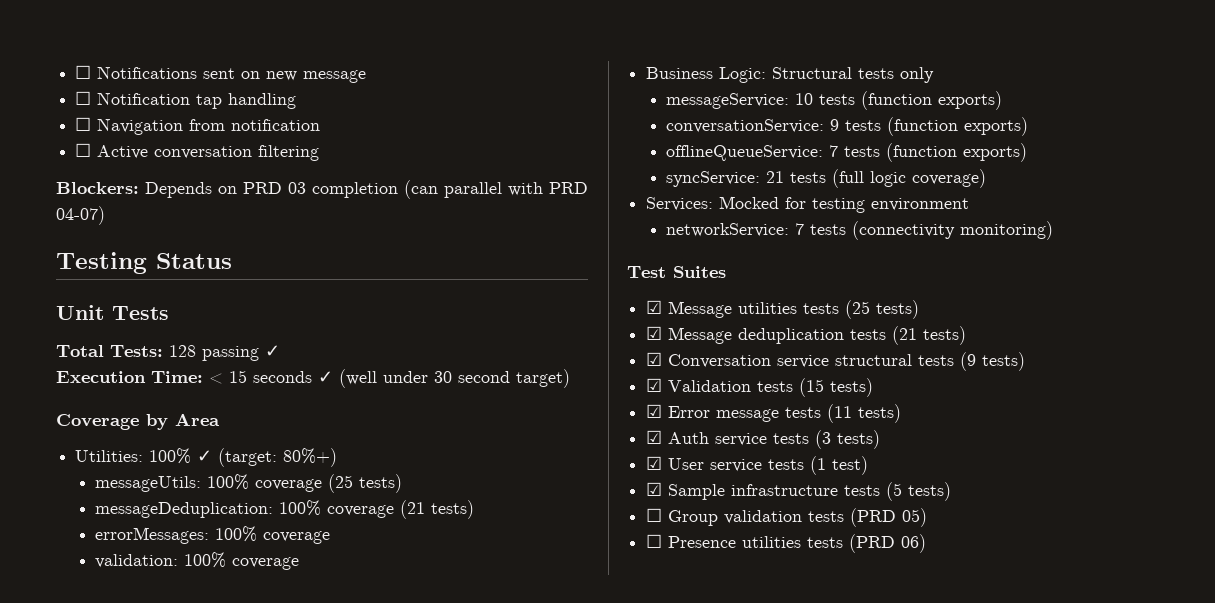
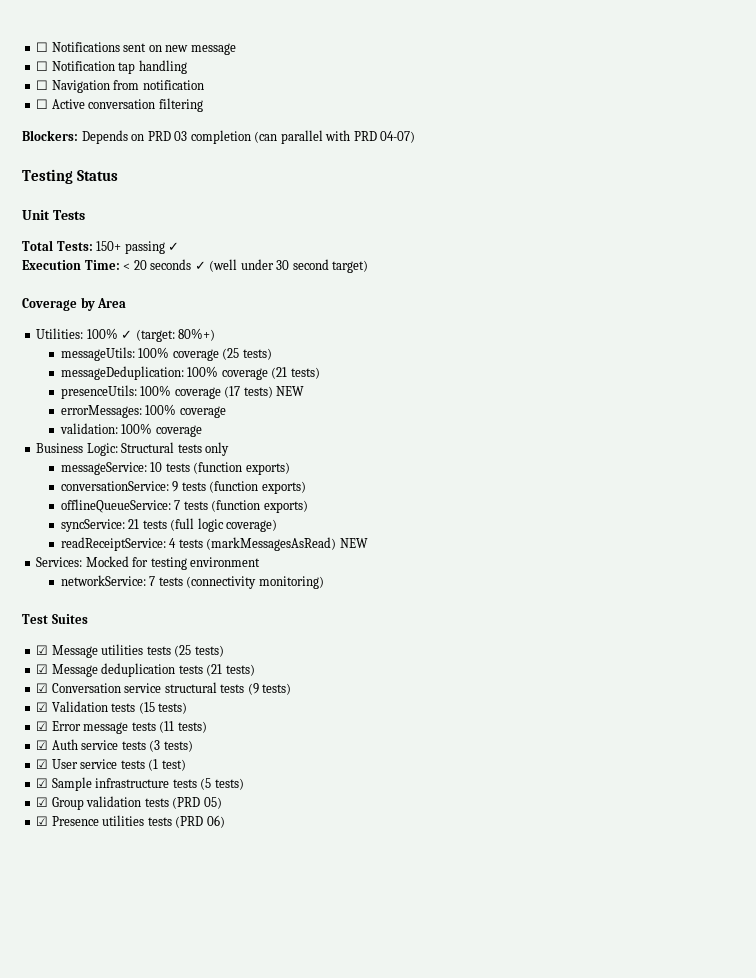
- Total Tests: 128 passing ✓
+ Total Tests: 150+ passing ✓
- Execution Time: < 15 seconds ✓ (well under 30 second target)
+ Execution Time: < 20 seconds ✓ (well under 30 second target)
+ presenceUtils: 100% coverage (17 tests) NEW
+ readReceiptService: 4 tests (markMessagesAsRead) NEW
- ☐ Group validation tests (PRD 05)
+ ☑ Group validation tests (PRD 05)
- ☐ Presence utilities tests (PRD 06)
+ ☑ Presence utilities tests (PRD 06)

